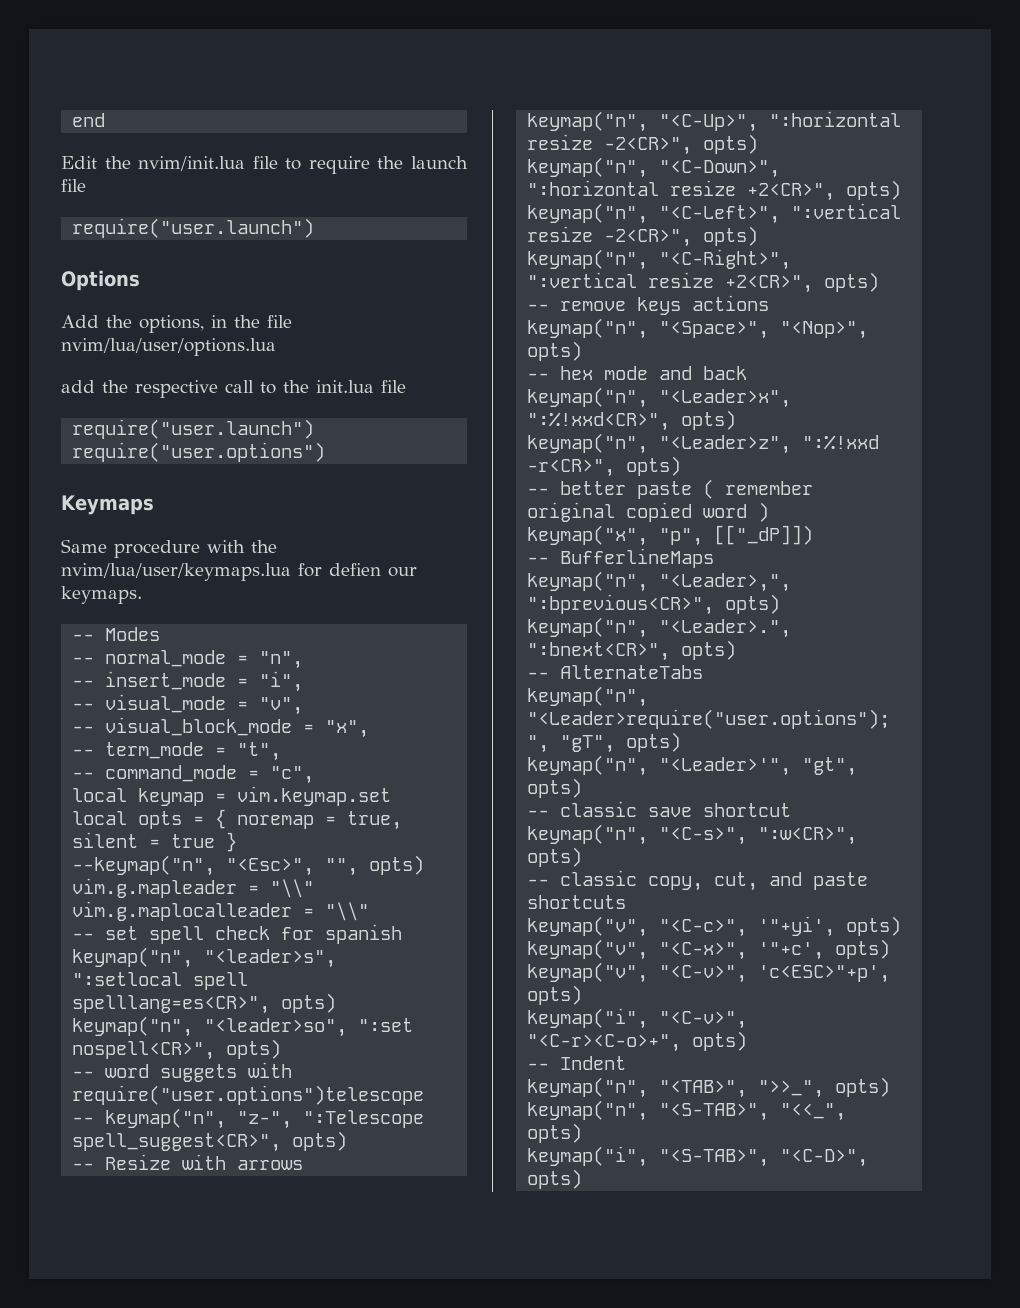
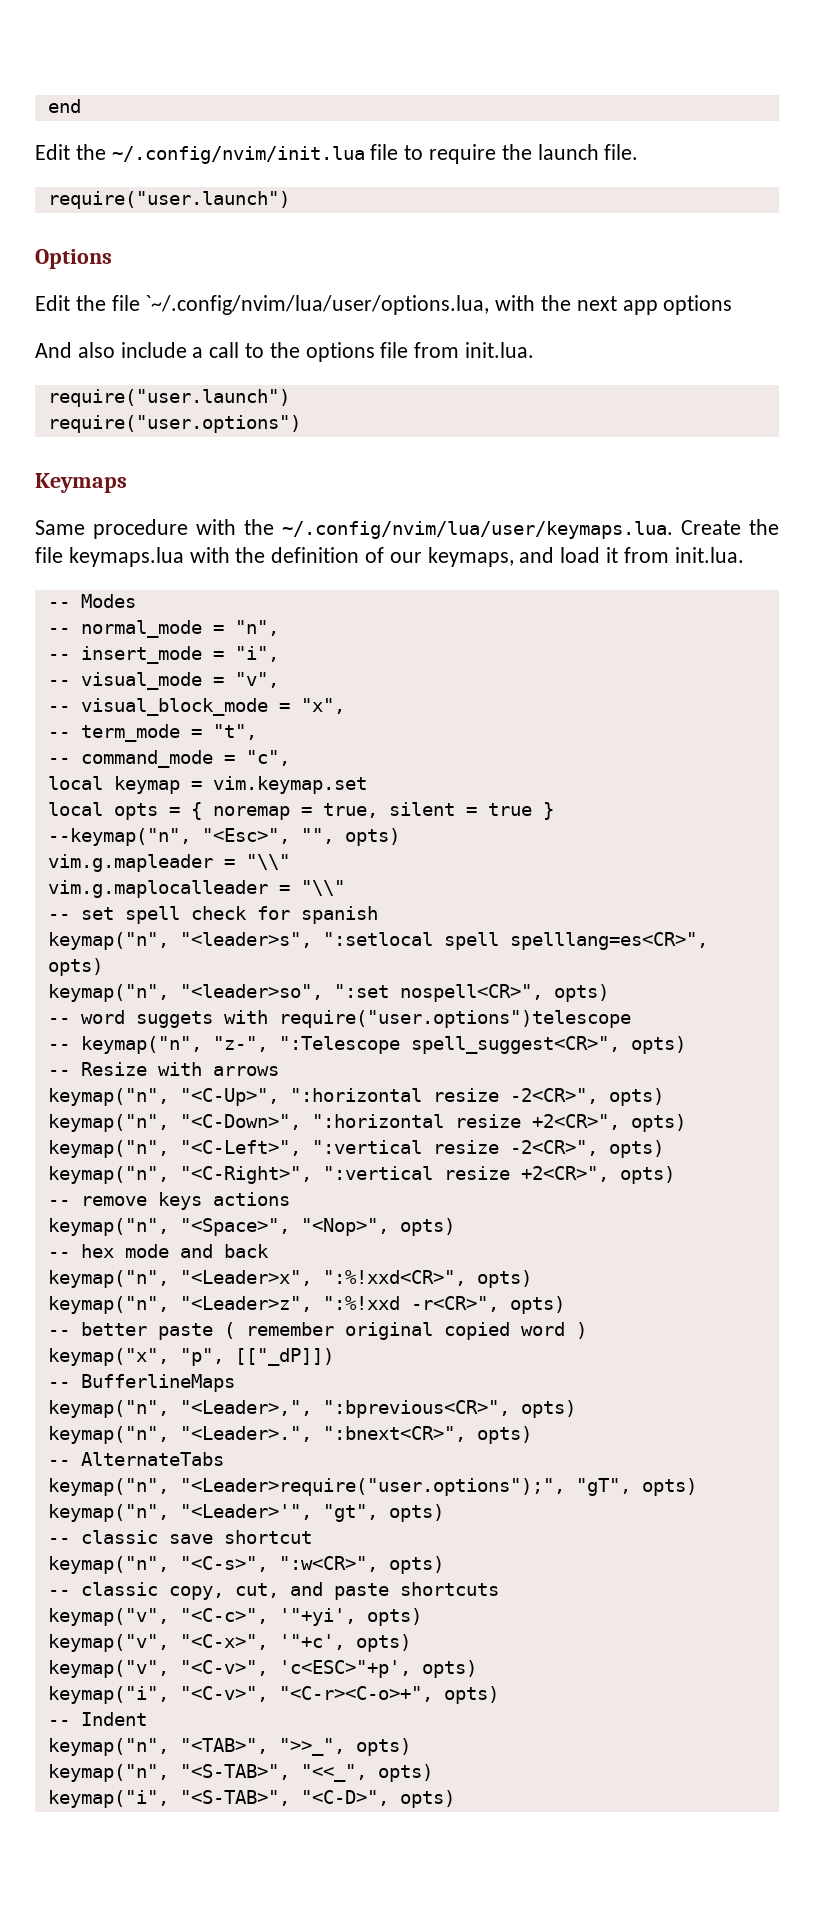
- Edit the nvim/init.lua file to require the launch file
+ Edit the ~/.config/nvim/init.lua file to require the launch file.
- Add the options, in the file nvim/lua/user/options.lua
- add the respective call to the init.lua file
+ Edit the file `~/.config/nvim/lua/user/options.lua, with the next app options
+ And also include a call to the options file from init.lua.
- Same procedure with the nvim/lua/user/keymaps.lua for defien our keymaps.
+ Same procedure with the ~/.config/nvim/lua/user/keymaps.lua. Create the file keymaps.lua with the definition of our keymaps, and load it from init.lua.

